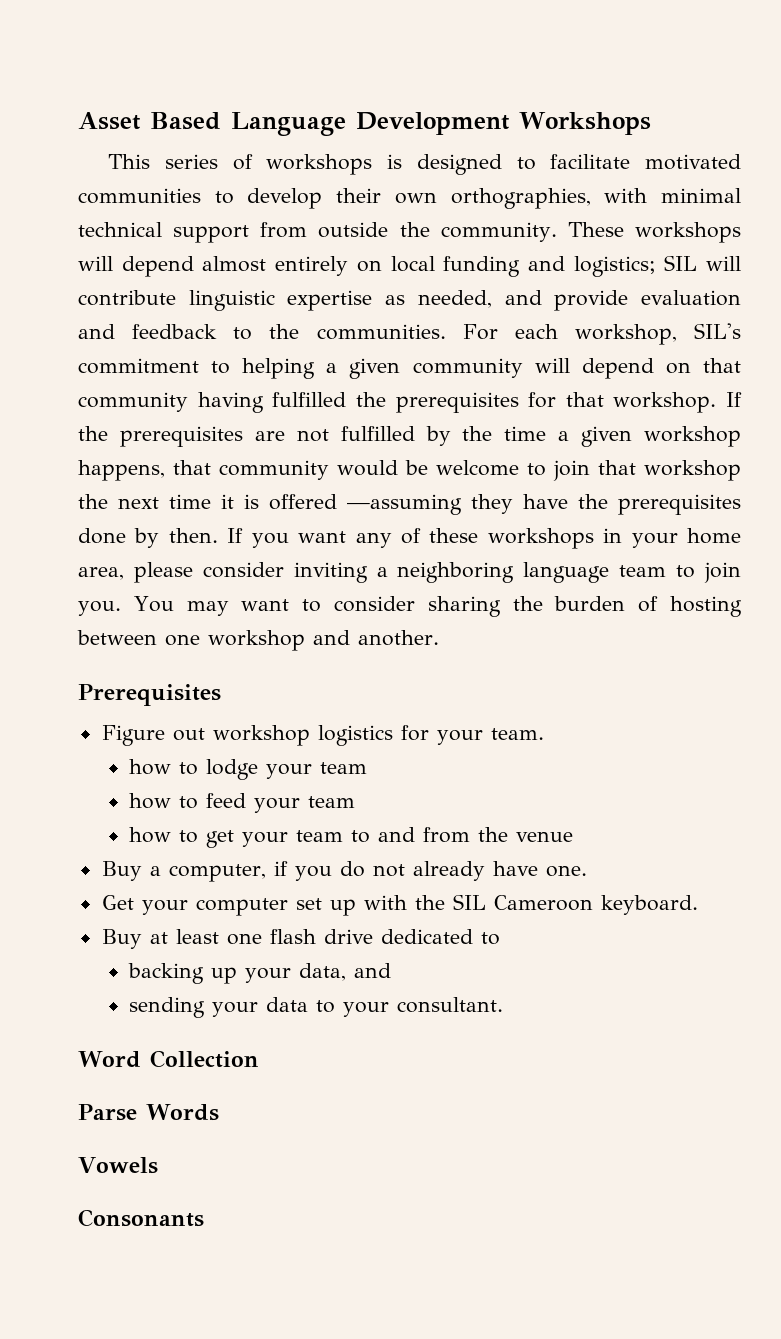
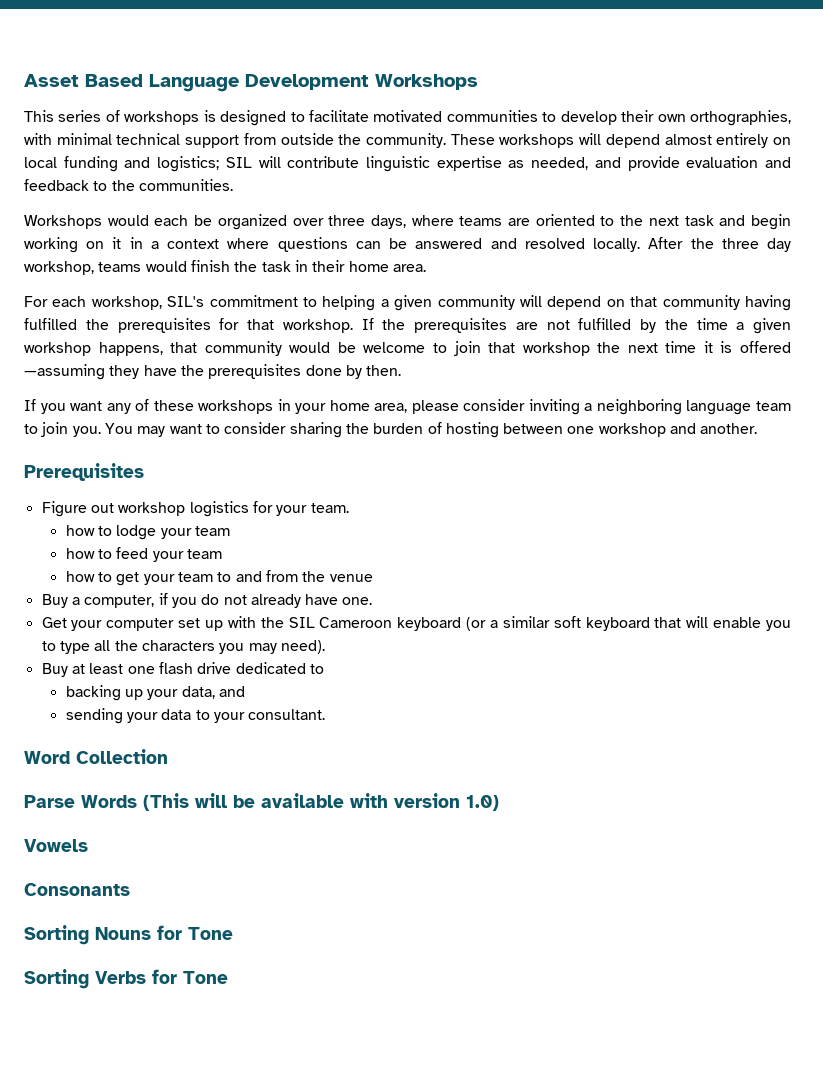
- These workshops will depend almost entirely on local funding and logistics; SIL will contribute linguistic expertise as needed, and provide evaluation and feedback to the communities. For each workshop, SIL's commitment to helping a given community will depend on that community having fulfilled the prerequisites for that workshop.
+ These workshops will depend almost entirely on local funding and logistics; SIL will contribute linguistic expertise as needed, and provide evaluation and feedback to the communities.
+ Workshops would each be organized over three days, where teams are oriented to the next task and begin working on it in a context where questions can be answered and resolved locally. After the three day workshop, teams would finish the task in their home area.
+ For each workshop, SIL's commitment to helping a given community will depend on that community having fulfilled the prerequisites for that workshop.
- If the prerequisites are not fulfilled by the time a given workshop happens, that community would be welcome to join that workshop the next time it is offered —assuming they have the prerequisites done by then. If you want any of these workshops in your home area, please consider inviting a neighboring language team to join you.
+ If the prerequisites are not fulfilled by the time a given workshop happens, that community would be welcome to join that workshop the next time it is offered —assuming they have the prerequisites done by then.
+ If you want any of these workshops in your home area, please consider inviting a neighboring language team to join you.
- Get your computer set up with the SIL Cameroon keyboard.
+ Get your computer set up with the SIL Cameroon keyboard (or a similar soft keyboard that will enable you to type all the characters you may need).
- Parse Words
+ Parse Words (This will be available with version 1.0)
  Vowels
  Consonants
+ Sorting Nouns for Tone
+ Sorting Verbs for Tone

